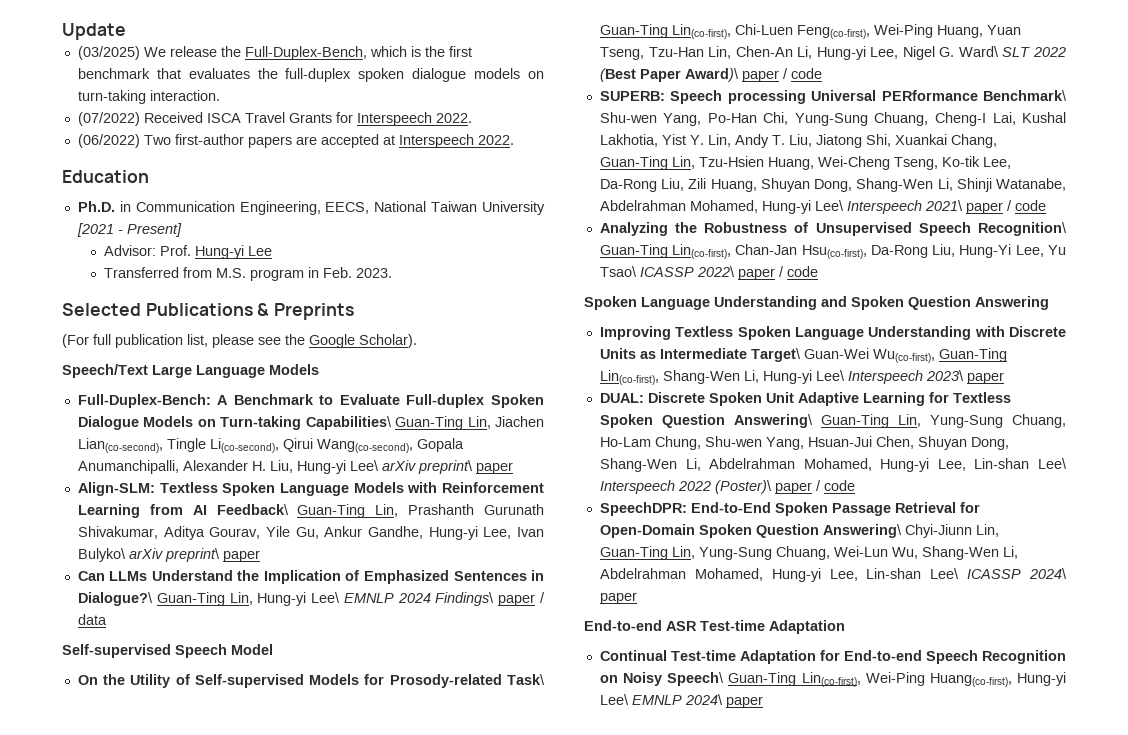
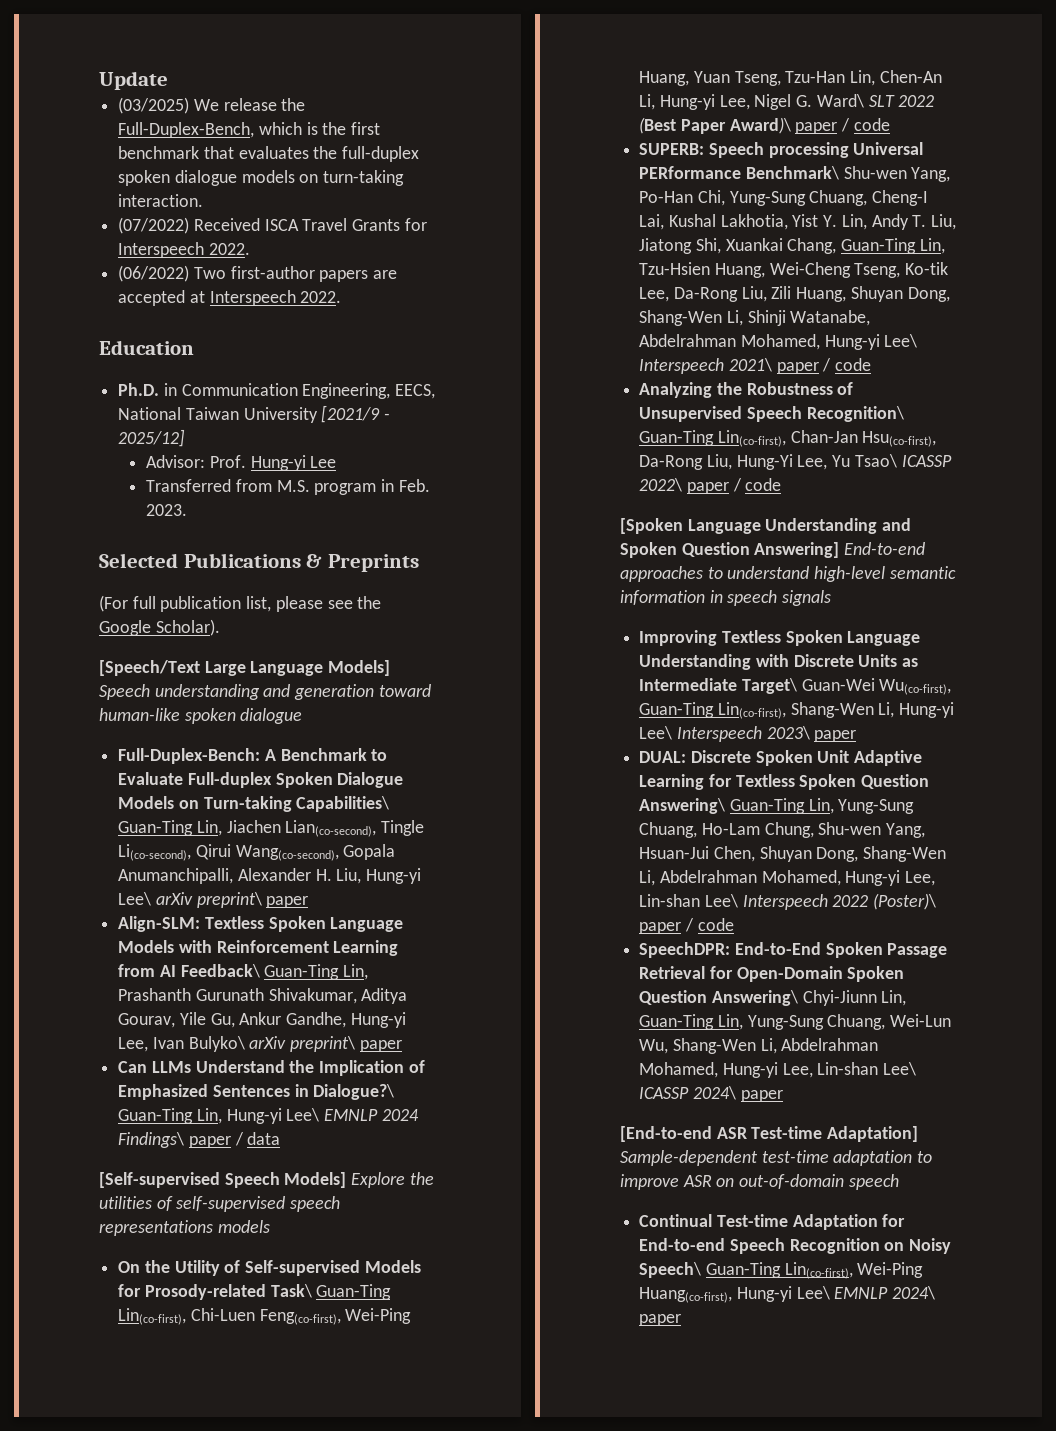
- Ph.D. in Communication Engineering, EECS, National Taiwan University [2021 - Present]
+ Ph.D. in Communication Engineering, EECS, National Taiwan University [2021/9 - 2025/12]
- Speech/Text Large Language Models
+ [Speech/Text Large Language Models] Speech understanding and generation toward human-like spoken dialogue
- Self-supervised Speech Model
+ [Self-supervised Speech Models] Explore the utilities of self-supervised speech representations models
- Spoken Language Understanding and Spoken Question Answering
+ [Spoken Language Understanding and Spoken Question Answering] End-to-end approaches to understand high-level semantic information in speech signals
- End-to-end ASR Test-time Adaptation
+ [End-to-end ASR Test-time Adaptation] Sample-dependent test-time adaptation to improve ASR on out-of-domain speech

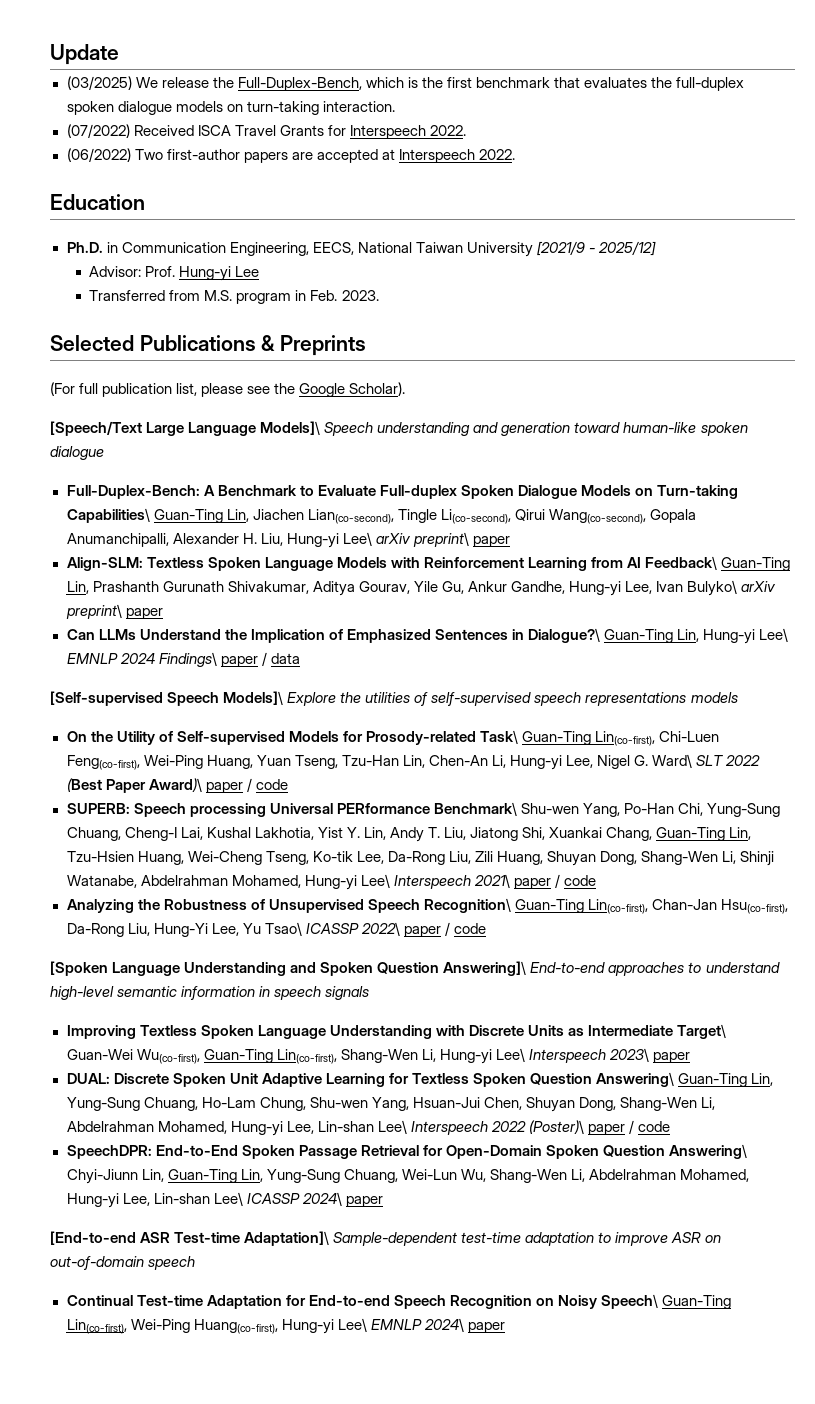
- [Speech/Text Large Language Models] Speech understanding and generation toward human-like spoken dialogue
+ [Speech/Text Large Language Models]\ Speech understanding and generation toward human-like spoken dialogue
- [Self-supervised Speech Models] Explore the utilities of self-supervised speech representations models
+ [Self-supervised Speech Models]\ Explore the utilities of self-supervised speech representations models
- [Spoken Language Understanding and Spoken Question Answering] End-to-end approaches to understand high-level semantic information in speech signals
+ [Spoken Language Understanding and Spoken Question Answering]\ End-to-end approaches to understand high-level semantic information in speech signals
- [End-to-end ASR Test-time Adaptation] Sample-dependent test-time adaptation to improve ASR on out-of-domain speech
+ [End-to-end ASR Test-time Adaptation]\ Sample-dependent test-time adaptation to improve ASR on out-of-domain speech

